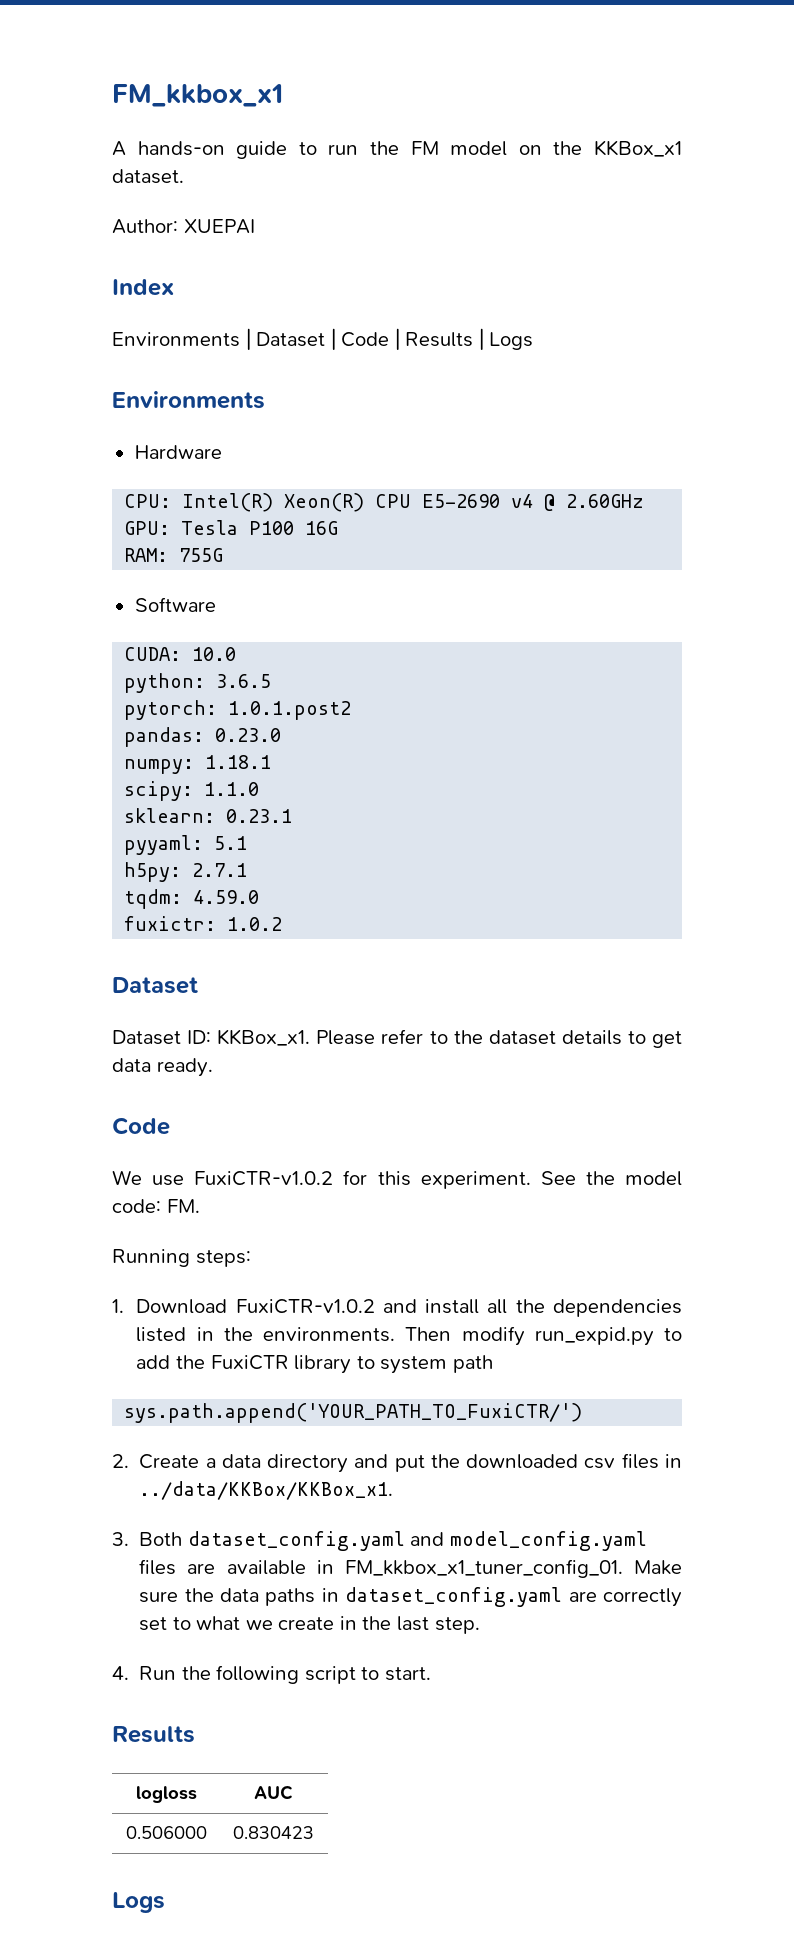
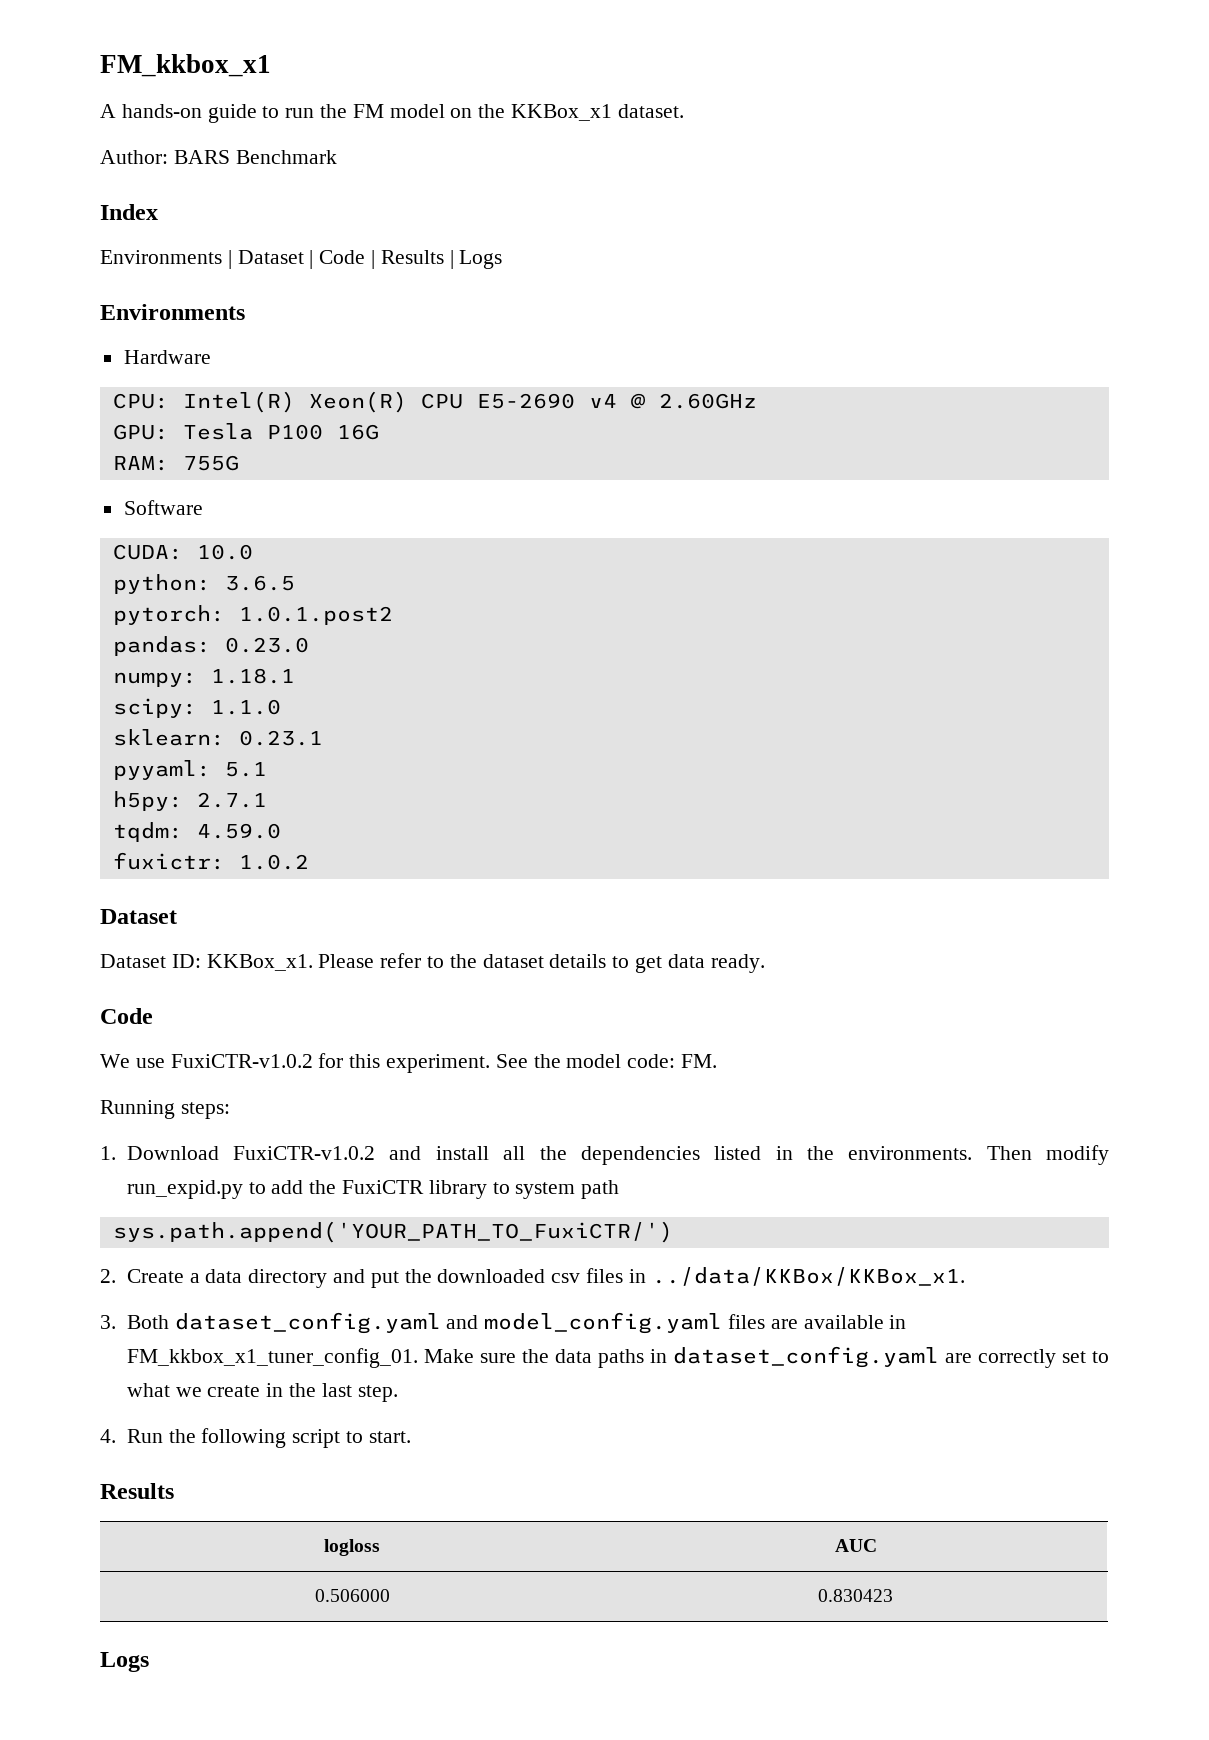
- Author: XUEPAI
+ Author: BARS Benchmark

